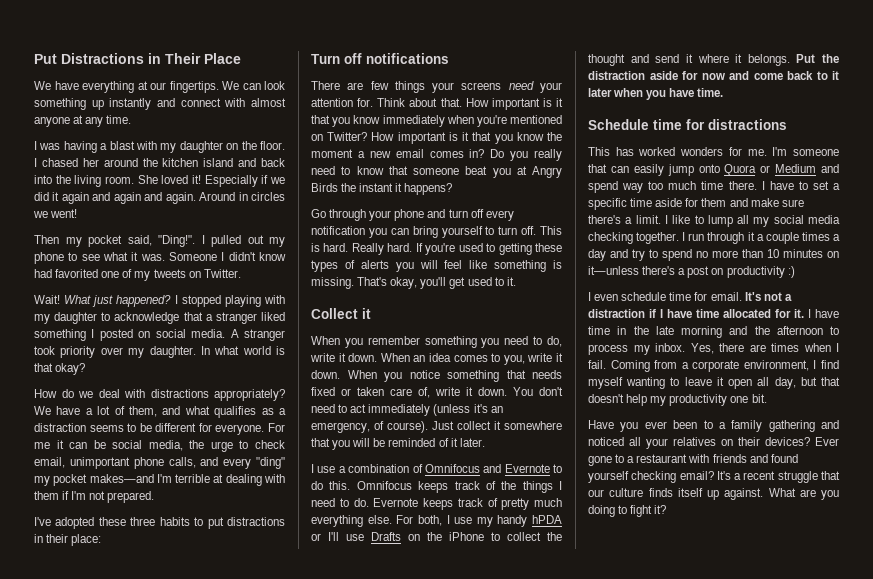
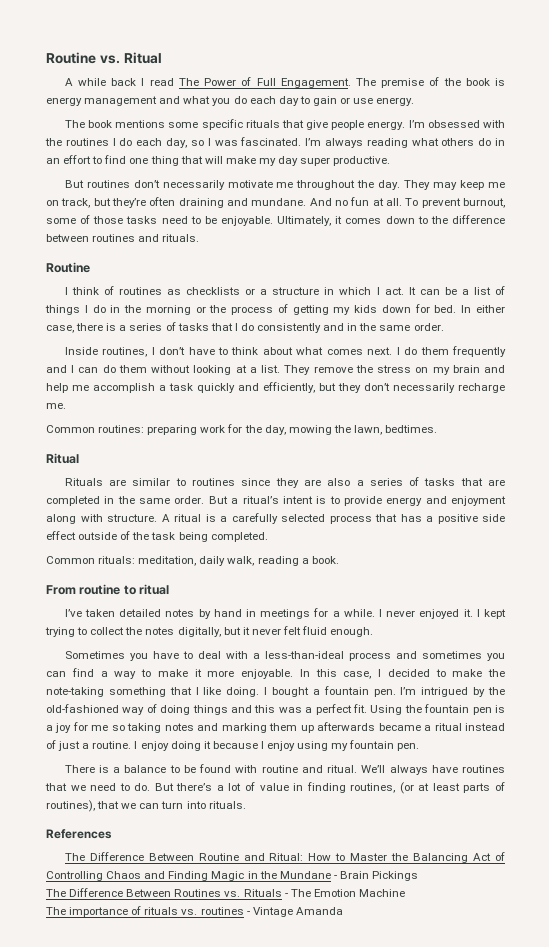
- Put Distractions in Their Place
- We have everything at our fingertips. We can look something up instantly and connect with almost anyone at any time.
- I was having a blast with my daughter on the floor. I chased her around the kitchen island and back into the living room. She loved it! Especially if we did it again and again and again. Around in circles we went!
- Then my pocket said, "Ding!". I pulled out my phone to see what it was. Someone I didn't know had favorited one of my tweets on Twitter.
- Wait! What just happened? I stopped playing with my daughter to acknowledge that a stranger liked something I posted on social media. A stranger took priority over my daughter. In what world is that okay?
- How do we deal with distractions appropriately? We have a lot of them, and what qualifies as a distraction seems to be different for everyone. For me it can be social media, the urge to check email, unimportant phone calls, and every "ding" my pocket makes—and I'm terrible at dealing with them if I'm not prepared.
- I've adopted these three habits to put distractions in their place:
- Turn off notifications
- There are few things your screens need your attention for. Think about that. How important is it that you know immediately when you're mentioned on Twitter? How important is it that you know the moment a new email comes in? Do you really need to know that someone beat you at Angry Birds the instant it happens?
- Go through your phone and turn off every notification you can bring yourself to turn off. This is hard. Really hard. If you're used to getting these types of alerts you will feel like something is missing. That's okay, you'll get used to it.
- Collect it
- When you remember something you need to do, write it down. When an idea comes to you, write it down. When you notice something that needs fixed or taken care of, write it down. You don't need to act immediately (unless it's an emergency, of course). Just collect it somewhere that you will be reminded of it later.
- I use a combination of Omnifocus and Evernote to do this. Omnifocus keeps track of the things I need to do. Evernote keeps track of pretty much everything else. For both, I use my handy hPDA or I'll use Drafts on the iPhone to collect the thought and send it where it belongs. Put the distraction aside for now and come back to it later when you have time.
- Schedule time for distractions
- This has worked wonders for me. I'm someone that can easily jump onto Quora or Medium and spend way too much time there. I have to set a specific time aside for them and make sure there's a limit. I like to lump all my social media checking together. I run through it a couple times a day and try to spend no more than 10 minutes on it—unless there's a post on productivity :)
- I even schedule time for email. It's not a distraction if I have time allocated for it. I have time in the late morning and the afternoon to process my inbox. Yes, there are times when I fail. Coming from a corporate environment, I find myself wanting to leave it open all day, but that doesn't help my productivity one bit.
- Have you ever been to a family gathering and noticed all your relatives on their devices? Ever gone to a restaurant with friends and found yourself checking email? It's a recent struggle that our culture finds itself up against. What are you doing to fight it?
+ Routine vs. Ritual
+ A while back I read The Power of Full Engagement. The premise of the book is energy management and what you do each day to gain or use energy.
+ The book mentions some specific rituals that give people energy. I’m obsessed with the routines I do each day, so I was fascinated. I’m always reading what others do in an effort to find one thing that will make my day super productive.
+ But routines don’t necessarily motivate me throughout the day. They may keep me on track, but they’re often draining and mundane. And no fun at all. To prevent burnout, some of those tasks need to be enjoyable. Ultimately, it comes down to the difference between routines and rituals.
+ Routine
+ I think of routines as checklists or a structure in which I act. It can be a list of things I do in the morning or the process of getting my kids down for bed. In either case, there is a series of tasks that I do consistently and in the same order.
+ Inside routines, I don’t have to think about what comes next. I do them frequently and I can do them without looking at a list. They remove the stress on my brain and help me accomplish a task quickly and efficiently, but they don’t necessarily recharge me.
+ Common routines: preparing work for the day, mowing the lawn, bedtimes.
+ Ritual
+ Rituals are similar to routines since they are also a series of tasks that are completed in the same order. But a ritual’s intent is to provide energy and enjoyment along with structure. A ritual is a carefully selected process that has a positive side effect outside of the task being completed.
+ Common rituals: meditation, daily walk, reading a book.
+ From routine to ritual
+ I’ve taken detailed notes by hand in meetings for a while. I never enjoyed it. I kept trying to collect the notes digitally, but it never felt fluid enough.
+ Sometimes you have to deal with a less-than-ideal process and sometimes you can find a way to make it more enjoyable. In this case, I decided to make the note-taking something that I like doing. I bought a fountain pen. I’m intrigued by the old-fashioned way of doing things and this was a perfect fit. Using the fountain pen is a joy for me so taking notes and marking them up afterwards became a ritual instead of just a routine. I enjoy doing it because I enjoy using my fountain pen.
+ There is a balance to be found with routine and ritual. We’ll always have routines that we need to do. But there’s a lot of value in finding routines, (or at least parts of routines), that we can turn into rituals.
+ References
+ The Difference Between Routine and Ritual: How to Master the Balancing Act of Controlling Chaos and Finding Magic in the Mundane - Brain Pickings
+ The Difference Between Routines vs. Rituals - The Emotion Machine
+ The importance of rituals vs. routines - Vintage Amanda

